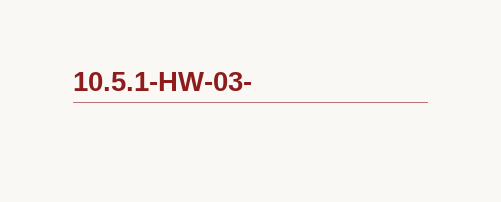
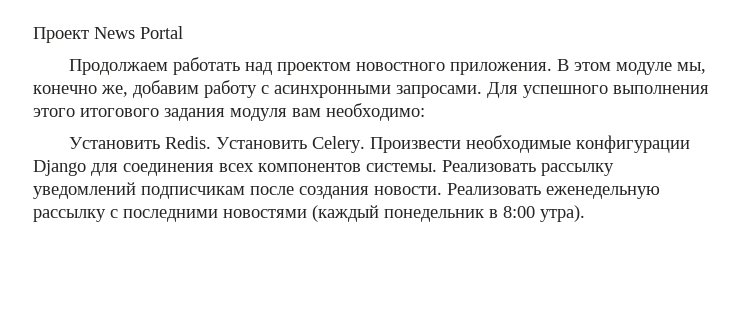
- 10.5.1-HW-03-
+ Проект News Portal
+ Продолжаем работать над проектом новостного приложения. В этом модуле мы, конечно же, добавим работу с асинхронными запросами. Для успешного выполнения этого итогового задания модуля вам необходимо:
+ Установить Redis. Установить Celery. Произвести необходимые конфигурации Django для соединения всех компонентов системы. Реализовать рассылку уведомлений подписчикам после создания новости. Реализовать еженедельную рассылку с последними новостями (каждый понедельник в 8:00 утра).

